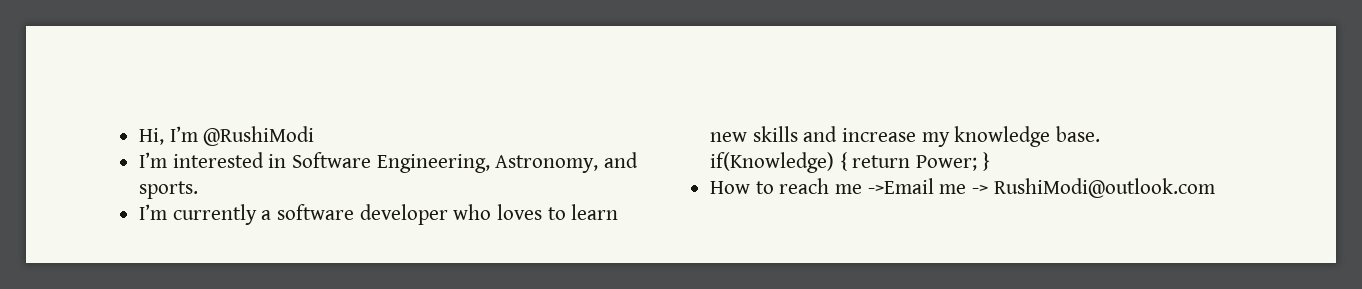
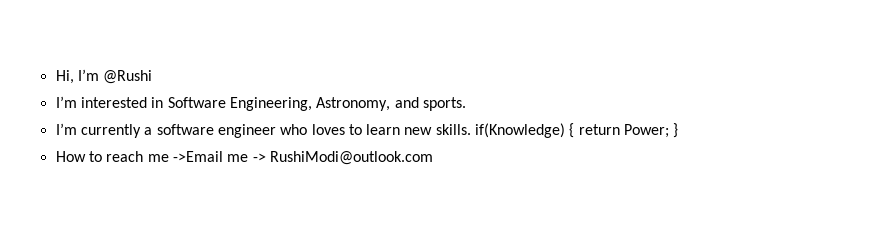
- Hi, I’m @RushiModi
+ Hi, I’m @Rushi
- I’m currently a software developer who loves to learn new skills and increase my knowledge base. if(Knowledge) { return Power; }
+ I’m currently a software engineer who loves to learn new skills. if(Knowledge) { return Power; }

